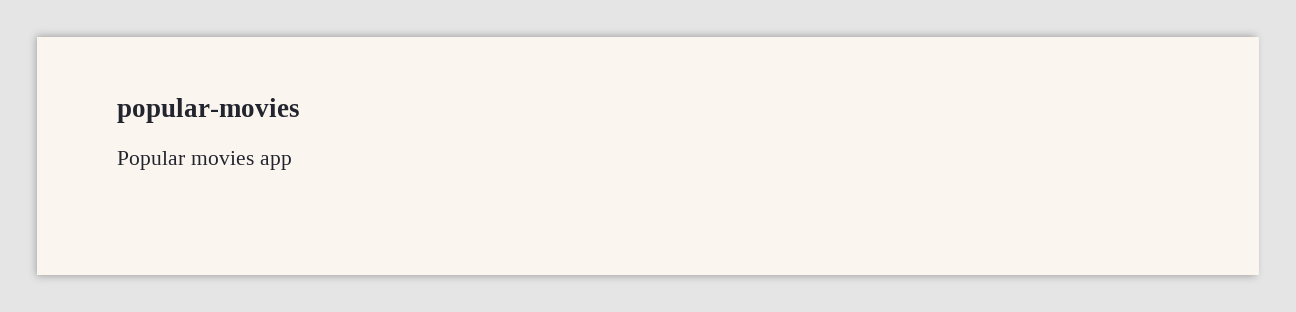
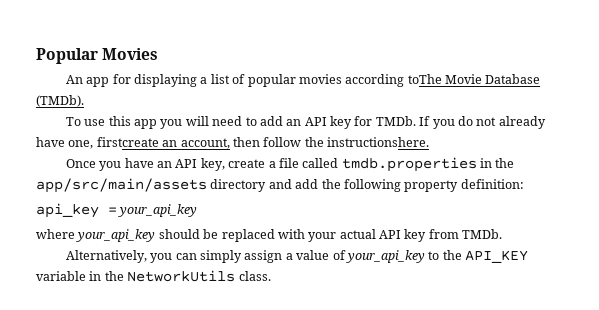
- popular-movies
- Popular movies app
+ Popular Movies
+ An app for displaying a list of popular movies according toThe Movie Database (TMDb).
+ To use this app you will need to add an API key for TMDb. If you do not already have one, firstcreate an account, then follow the instructionshere.
+ Once you have an API key, create a file called tmdb.properties in the app/src/main/assets directory and add the following property definition:
+ api_key = your_api_key
+ where your_api_key should be replaced with your actual API key from TMDb.
+ Alternatively, you can simply assign a value of your_api_key to the API_KEY variable in the NetworkUtils class.

